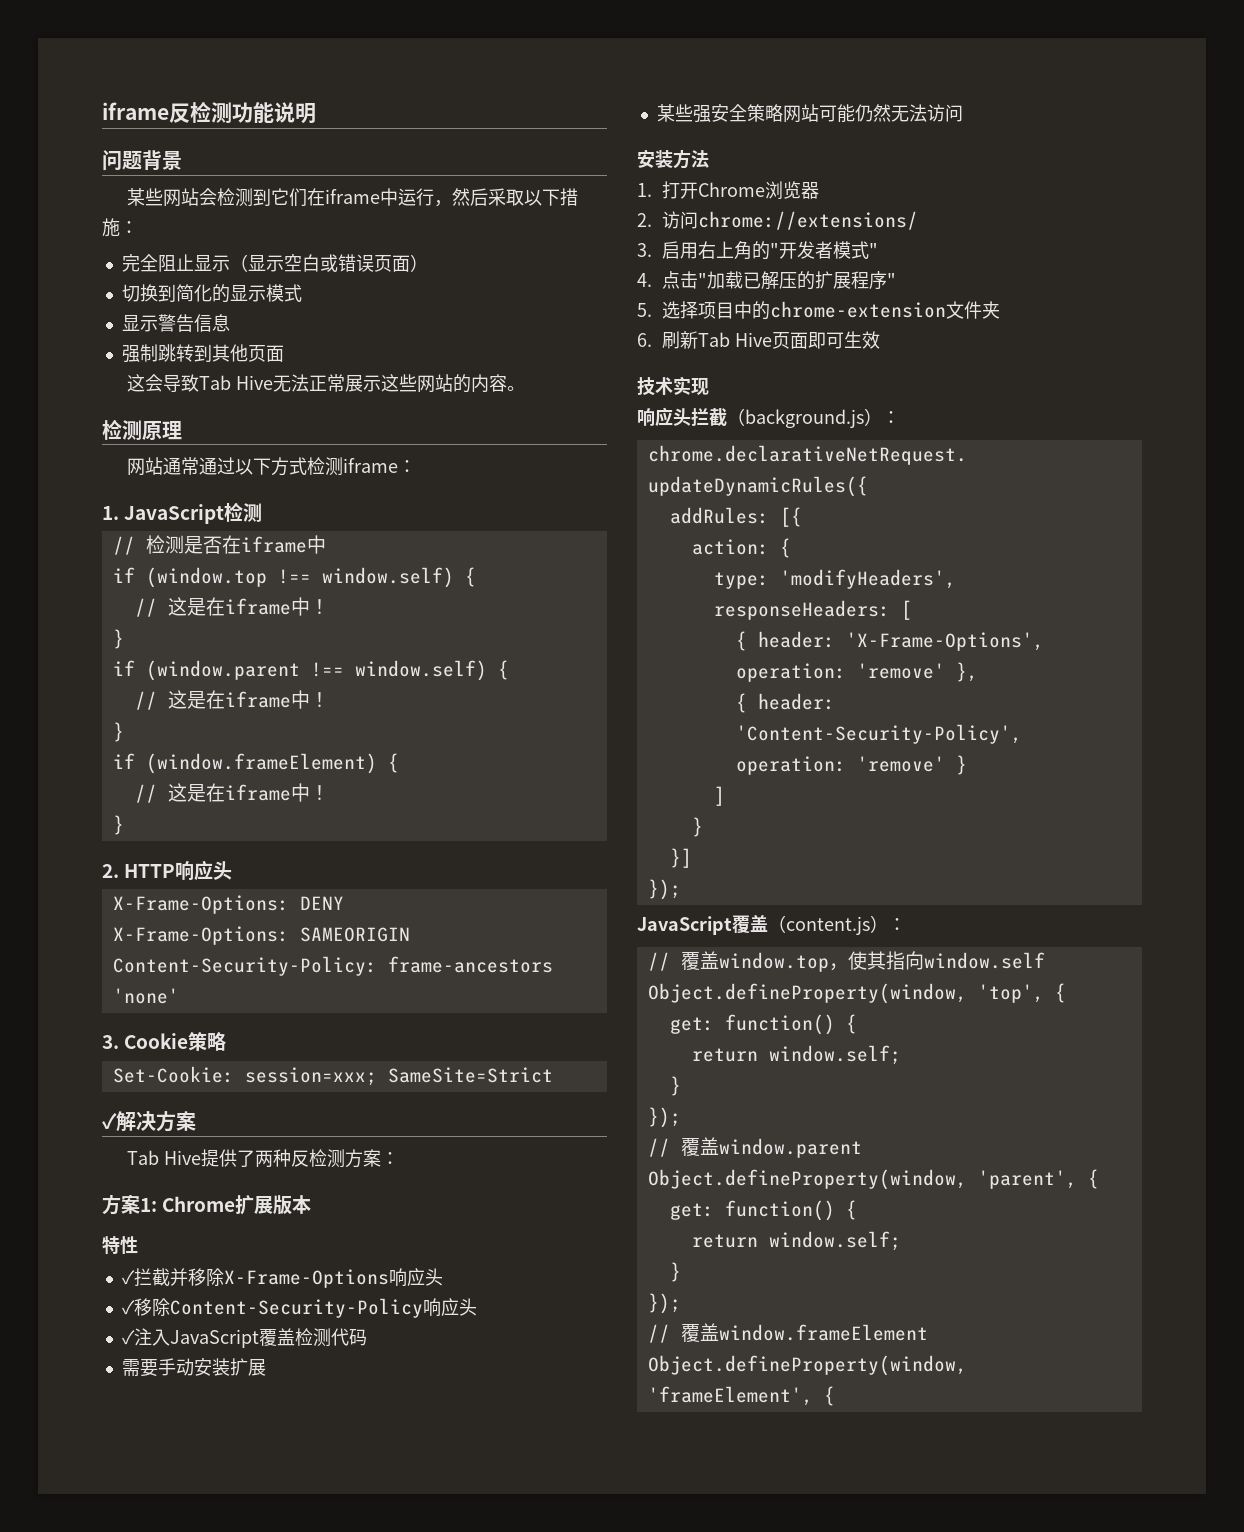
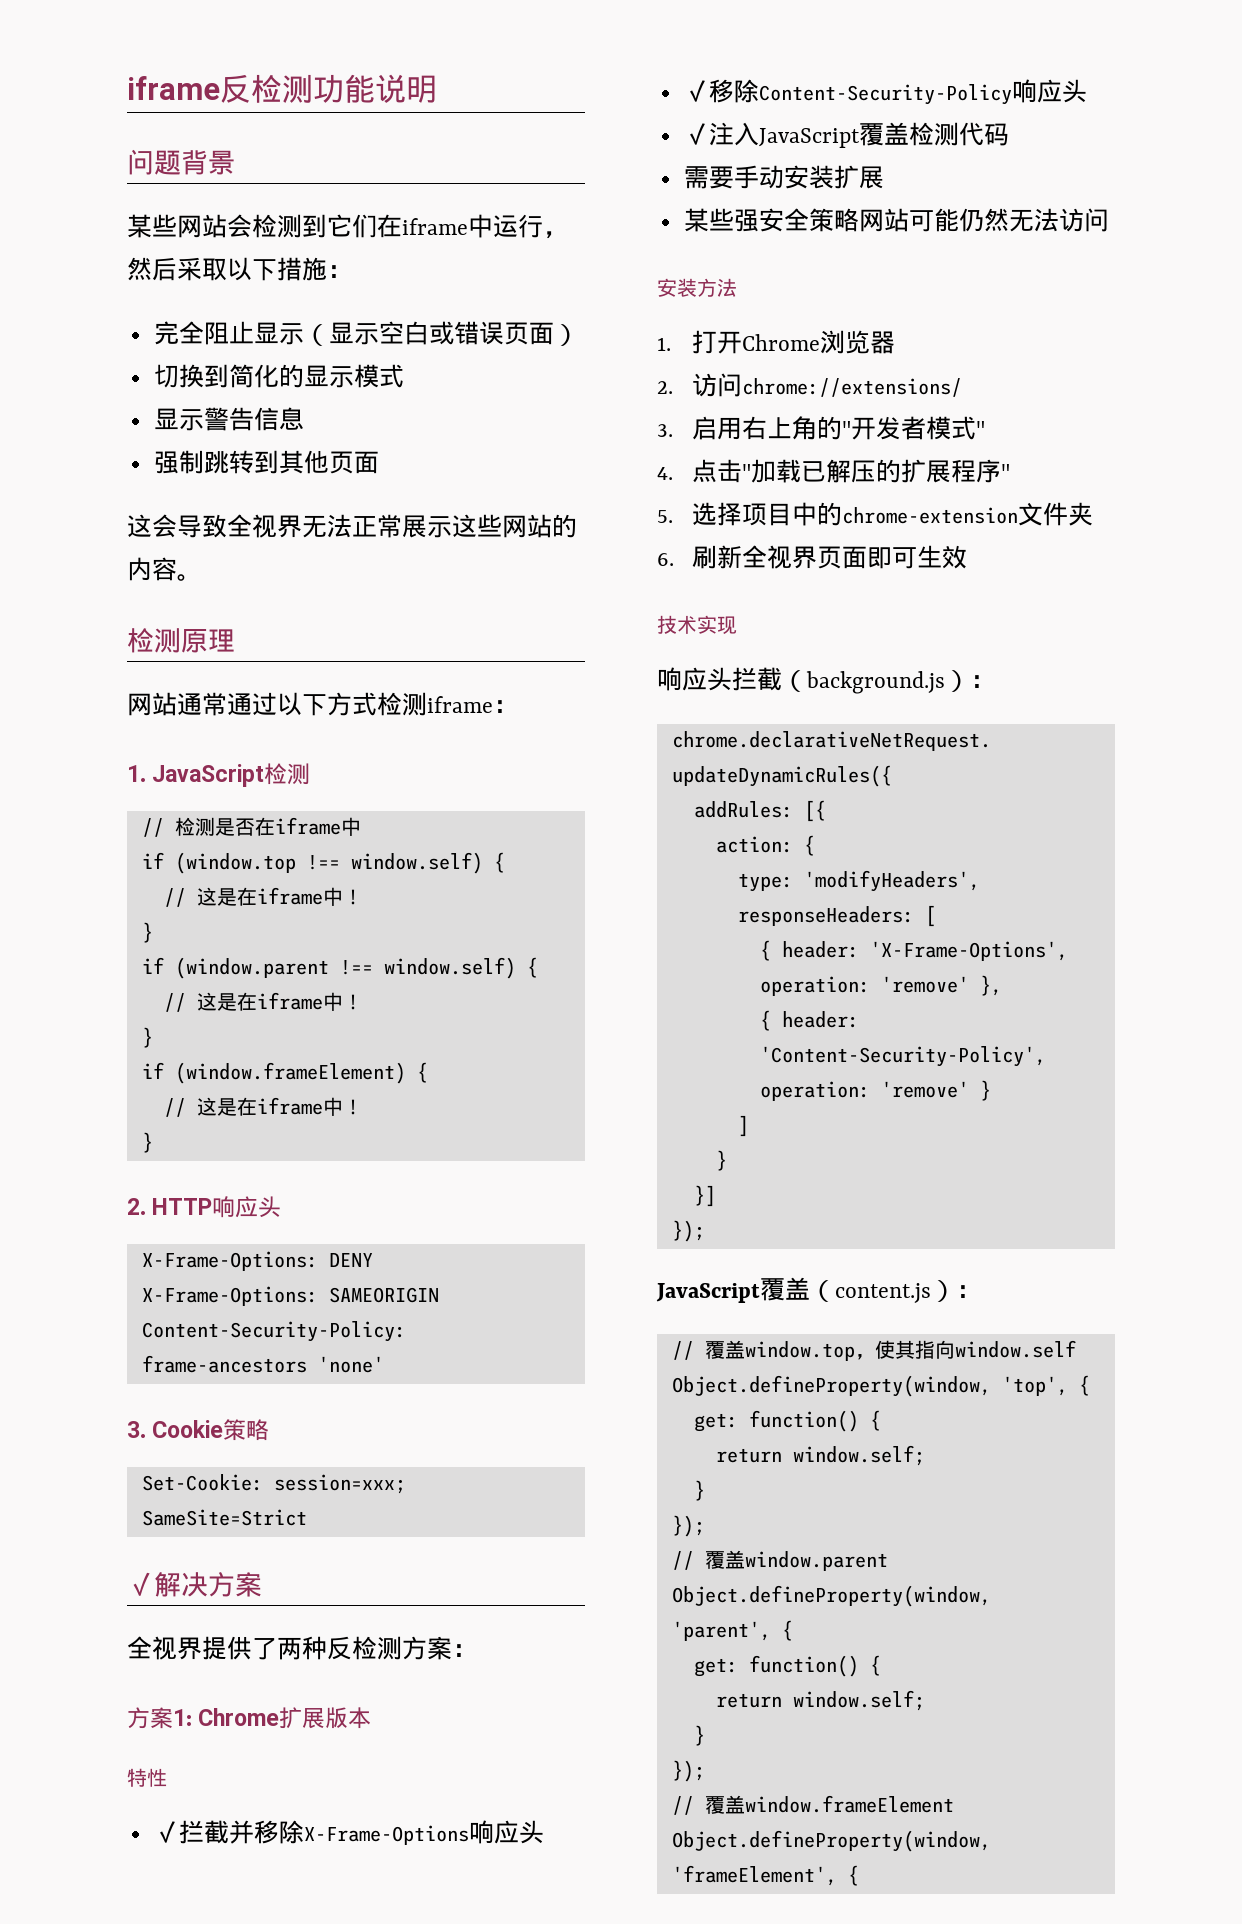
- 这会导致Tab Hive无法正常展示这些网站的内容。
+ 这会导致全视界无法正常展示这些网站的内容。
- Tab Hive提供了两种反检测方案：
+ 全视界提供了两种反检测方案：
- 6.刷新Tab Hive页面即可生效
+ 6.刷新全视界页面即可生效

